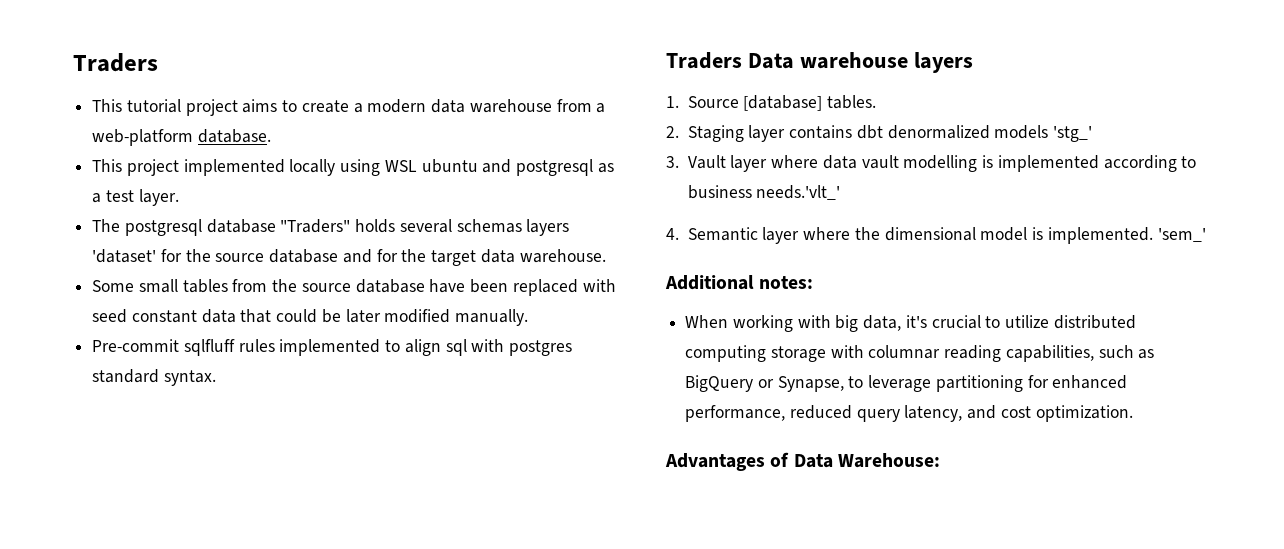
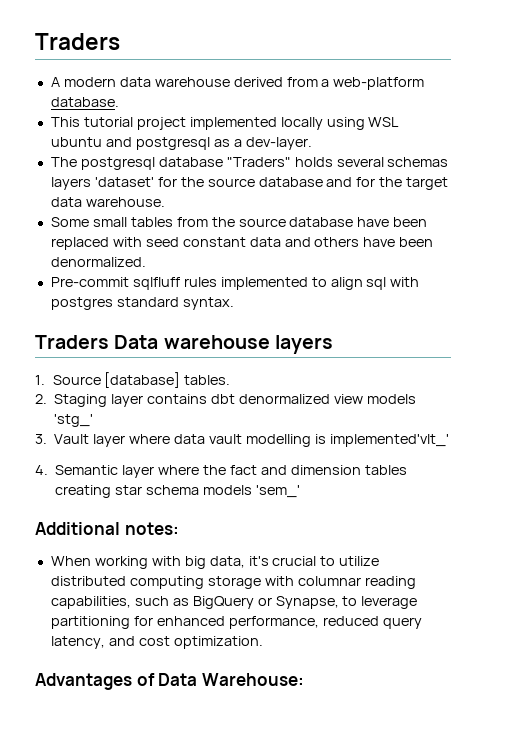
- This tutorial project aims to create a modern data warehouse from a web-platform database.
+ A modern data warehouse derived from a web-platform database.
- This project implemented locally using WSL ubuntu and postgresql as a test layer.
+ This tutorial project implemented locally using WSL ubuntu and postgresql as a dev-layer.
- Some small tables from the source database have been replaced with seed constant data that could be later modified manually.
+ Some small tables from the source database have been replaced with seed constant data and others have been denormalized.
- 2. Staging layer contains dbt denormalized models 'stg_'
+ 2. Staging layer contains dbt denormalized view models 'stg_'
- 3. Vault layer where data vault modelling is implemented according to business needs.'vlt_'
+ 3. Vault layer where data vault modelling is implemented'vlt_'
- 4. Semantic layer where the dimensional model is implemented. 'sem_'
+ 4. Semantic layer where the fact and dimension tables creating star schema models 'sem_'

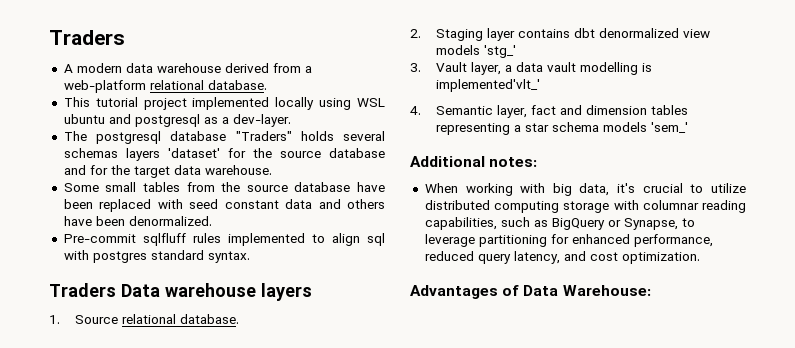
- A modern data warehouse derived from a web-platform database.
+ A modern data warehouse derived from a web-platform relational database.
- 1. Source [database] tables.
+ 1. Source relational database.
- 3. Vault layer where data vault modelling is implemented'vlt_'
+ 3. Vault layer, a data vault modelling is implemented'vlt_'
- 4. Semantic layer where the fact and dimension tables creating star schema models 'sem_'
+ 4. Semantic layer, fact and dimension tables representing a star schema models 'sem_'

